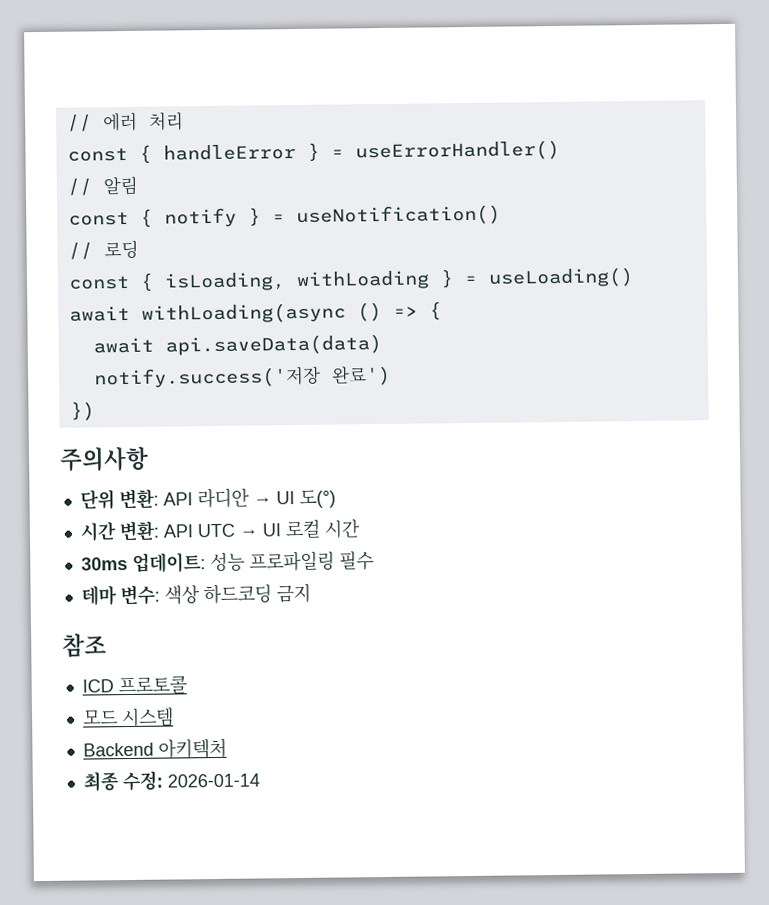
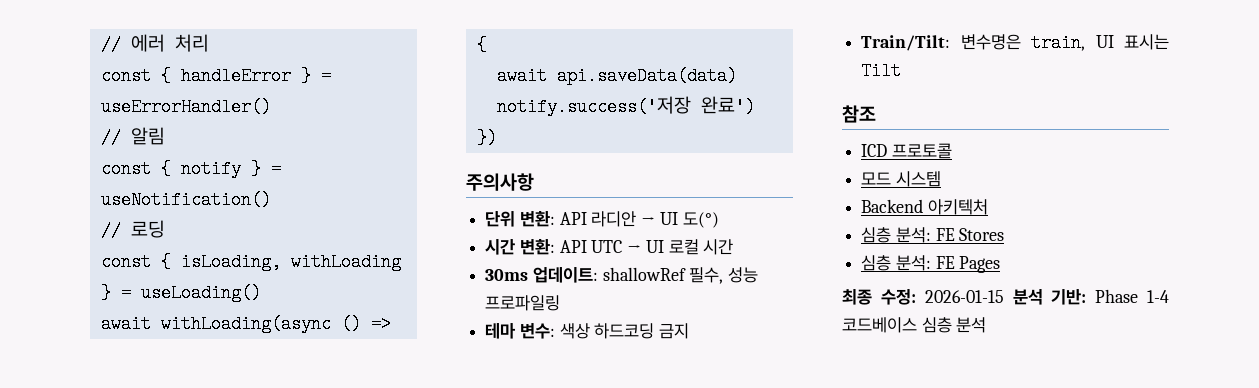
- 30ms 업데이트: 성능 프로파일링 필수
+ 30ms 업데이트: shallowRef 필수, 성능 프로파일링
+ Train/Tilt: 변수명은 train, UI 표시는 Tilt
- 최종 수정: 2026-01-14
+ 심층 분석: FE Stores
+ 심층 분석: FE Pages
+ 최종 수정: 2026-01-15 분석 기반: Phase 1-4 코드베이스 심층 분석

